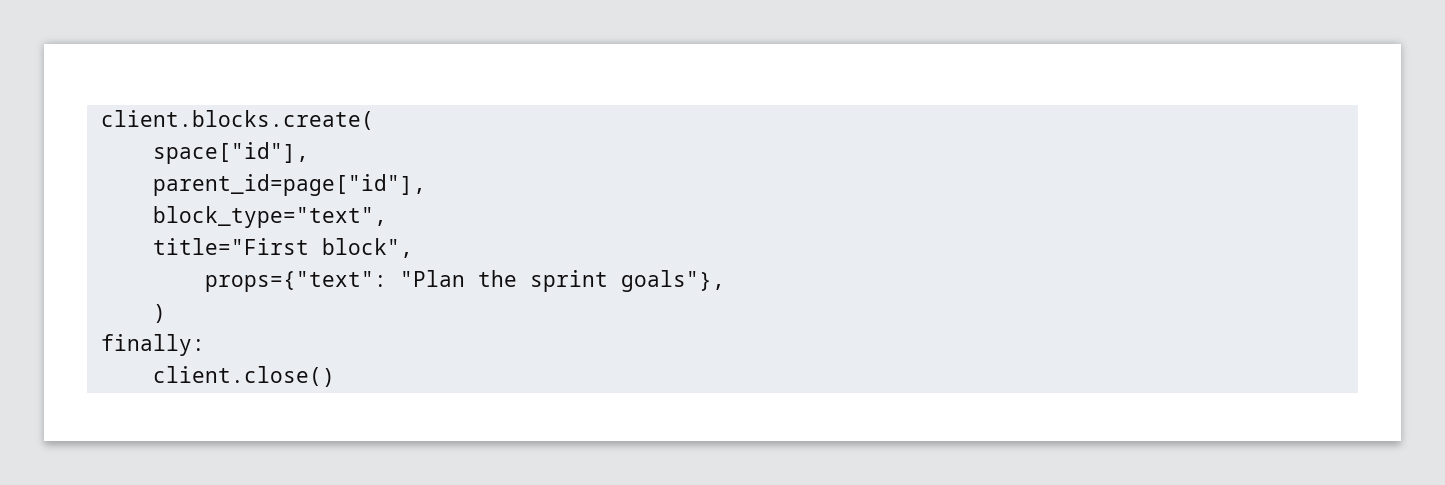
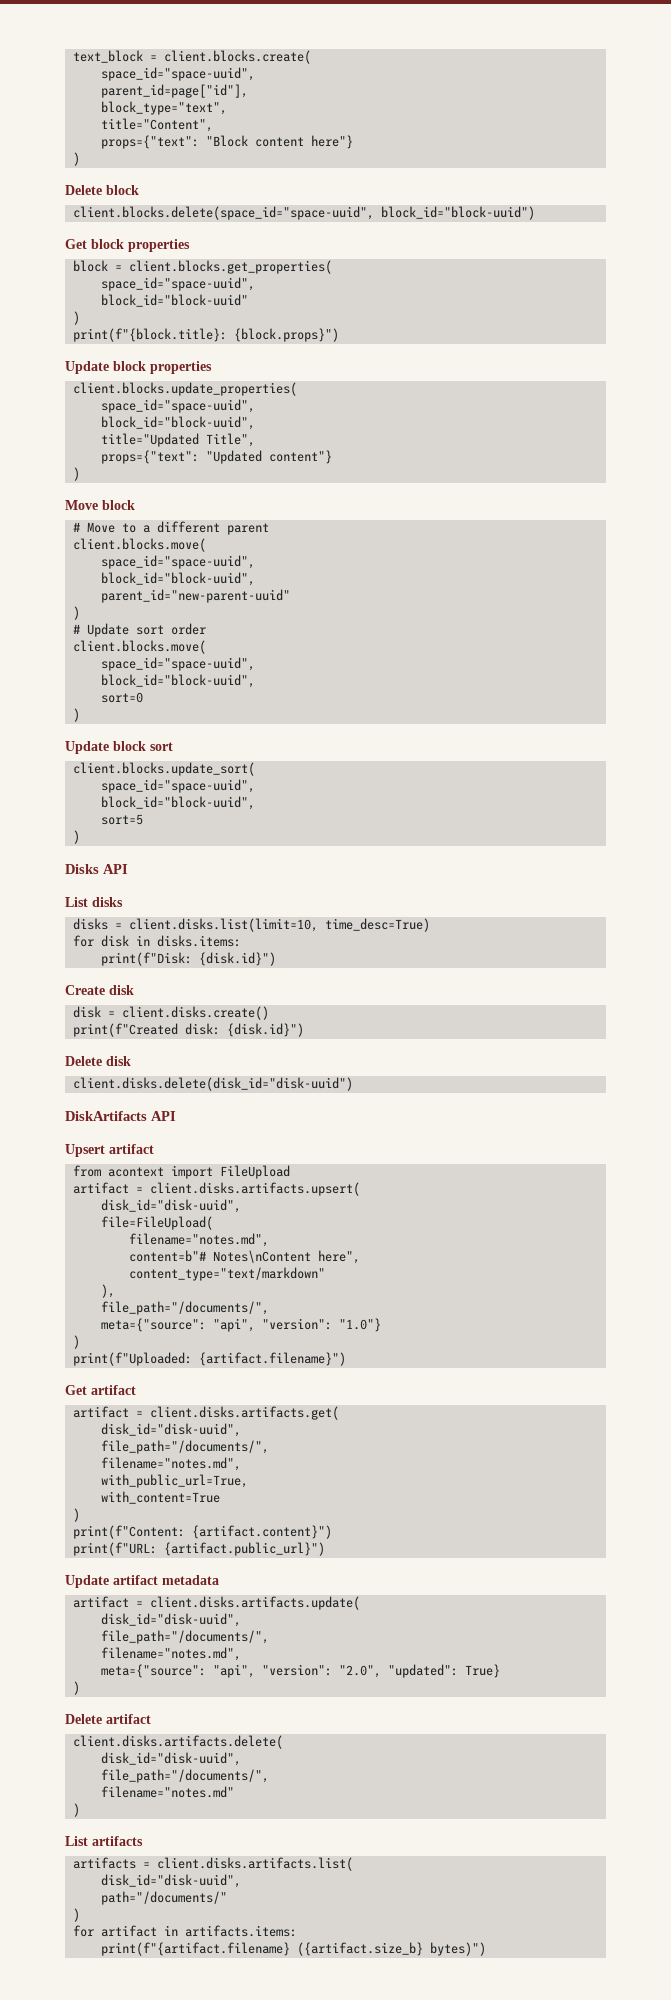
- client.blocks.create(
- space["id"],
+ text_block = client.blocks.create(
+ space_id="space-uuid",
- title="First block",
- props={"text": "Plan the sprint goals"},
+ title="Content",
+ props={"text": "Block content here"}
  )
- finally:
- client.close()
+ Delete block
+ client.blocks.delete(space_id="space-uuid", block_id="block-uuid")
+ Get block properties
+ block = client.blocks.get_properties(
+ space_id="space-uuid",
+ block_id="block-uuid"
+ )
+ print(f"{block.title}: {block.props}")
+ Update block properties
+ client.blocks.update_properties(
+ space_id="space-uuid",
+ block_id="block-uuid",
+ title="Updated Title",
+ props={"text": "Updated content"}
+ )
+ Move block
+ # Move to a different parent
+ client.blocks.move(
+ space_id="space-uuid",
+ block_id="block-uuid",
+ parent_id="new-parent-uuid"
+ )
+ # Update sort order
+ client.blocks.move(
+ space_id="space-uuid",
+ block_id="block-uuid",
+ sort=0
+ )
+ Update block sort
+ client.blocks.update_sort(
+ space_id="space-uuid",
+ block_id="block-uuid",
+ sort=5
+ )
+ Disks API
+ List disks
+ disks = client.disks.list(limit=10, time_desc=True)
+ for disk in disks.items:
+ print(f"Disk: {disk.id}")
+ Create disk
+ disk = client.disks.create()
+ print(f"Created disk: {disk.id}")
+ Delete disk
+ client.disks.delete(disk_id="disk-uuid")
+ DiskArtifacts API
+ Upsert artifact
+ from acontext import FileUpload
+ artifact = client.disks.artifacts.upsert(
+ disk_id="disk-uuid",
+ file=FileUpload(
+ filename="notes.md",
+ content=b"# Notes\nContent here",
+ content_type="text/markdown"
+ ),
+ file_path="/documents/",
+ meta={"source": "api", "version": "1.0"}
+ )
+ print(f"Uploaded: {artifact.filename}")
+ Get artifact
+ artifact = client.disks.artifacts.get(
+ disk_id="disk-uuid",
+ file_path="/documents/",
+ filename="notes.md",
+ with_public_url=True,
+ with_content=True
+ )
+ print(f"Content: {artifact.content}")
+ print(f"URL: {artifact.public_url}")
+ Update artifact metadata
+ artifact = client.disks.artifacts.update(
+ disk_id="disk-uuid",
+ file_path="/documents/",
+ filename="notes.md",
+ meta={"source": "api", "version": "2.0", "updated": True}
+ )
+ Delete artifact
+ client.disks.artifacts.delete(
+ disk_id="disk-uuid",
+ file_path="/documents/",
+ filename="notes.md"
+ )
+ List artifacts
+ artifacts = client.disks.artifacts.list(
+ disk_id="disk-uuid",
+ path="/documents/"
+ )
+ for artifact in artifacts.items:
+ print(f"{artifact.filename} ({artifact.size_b} bytes)")

